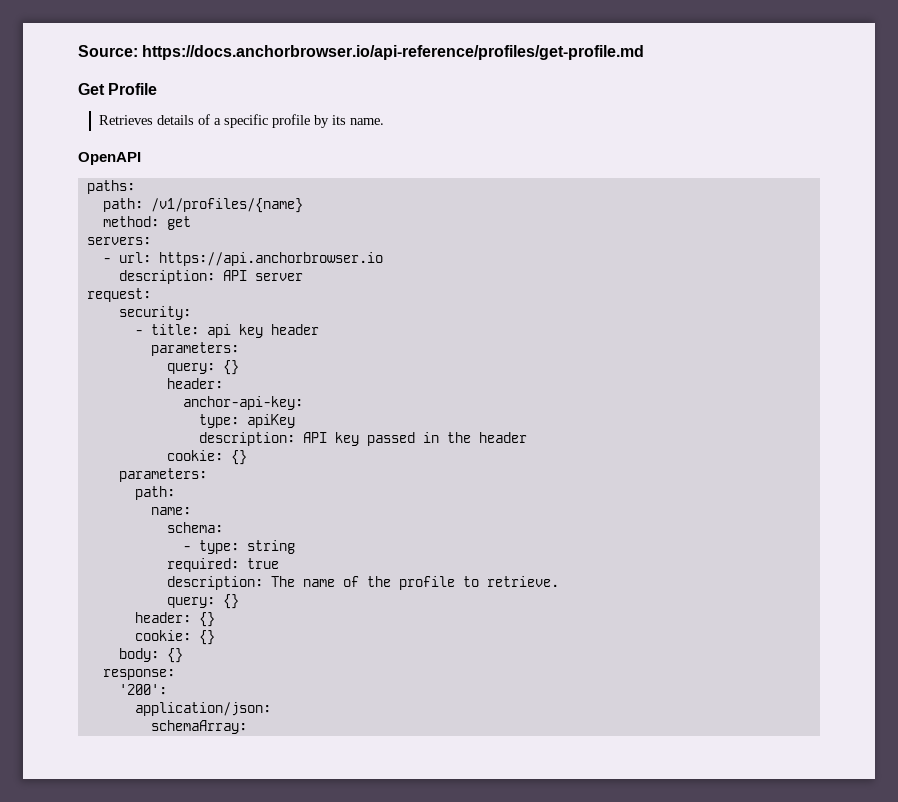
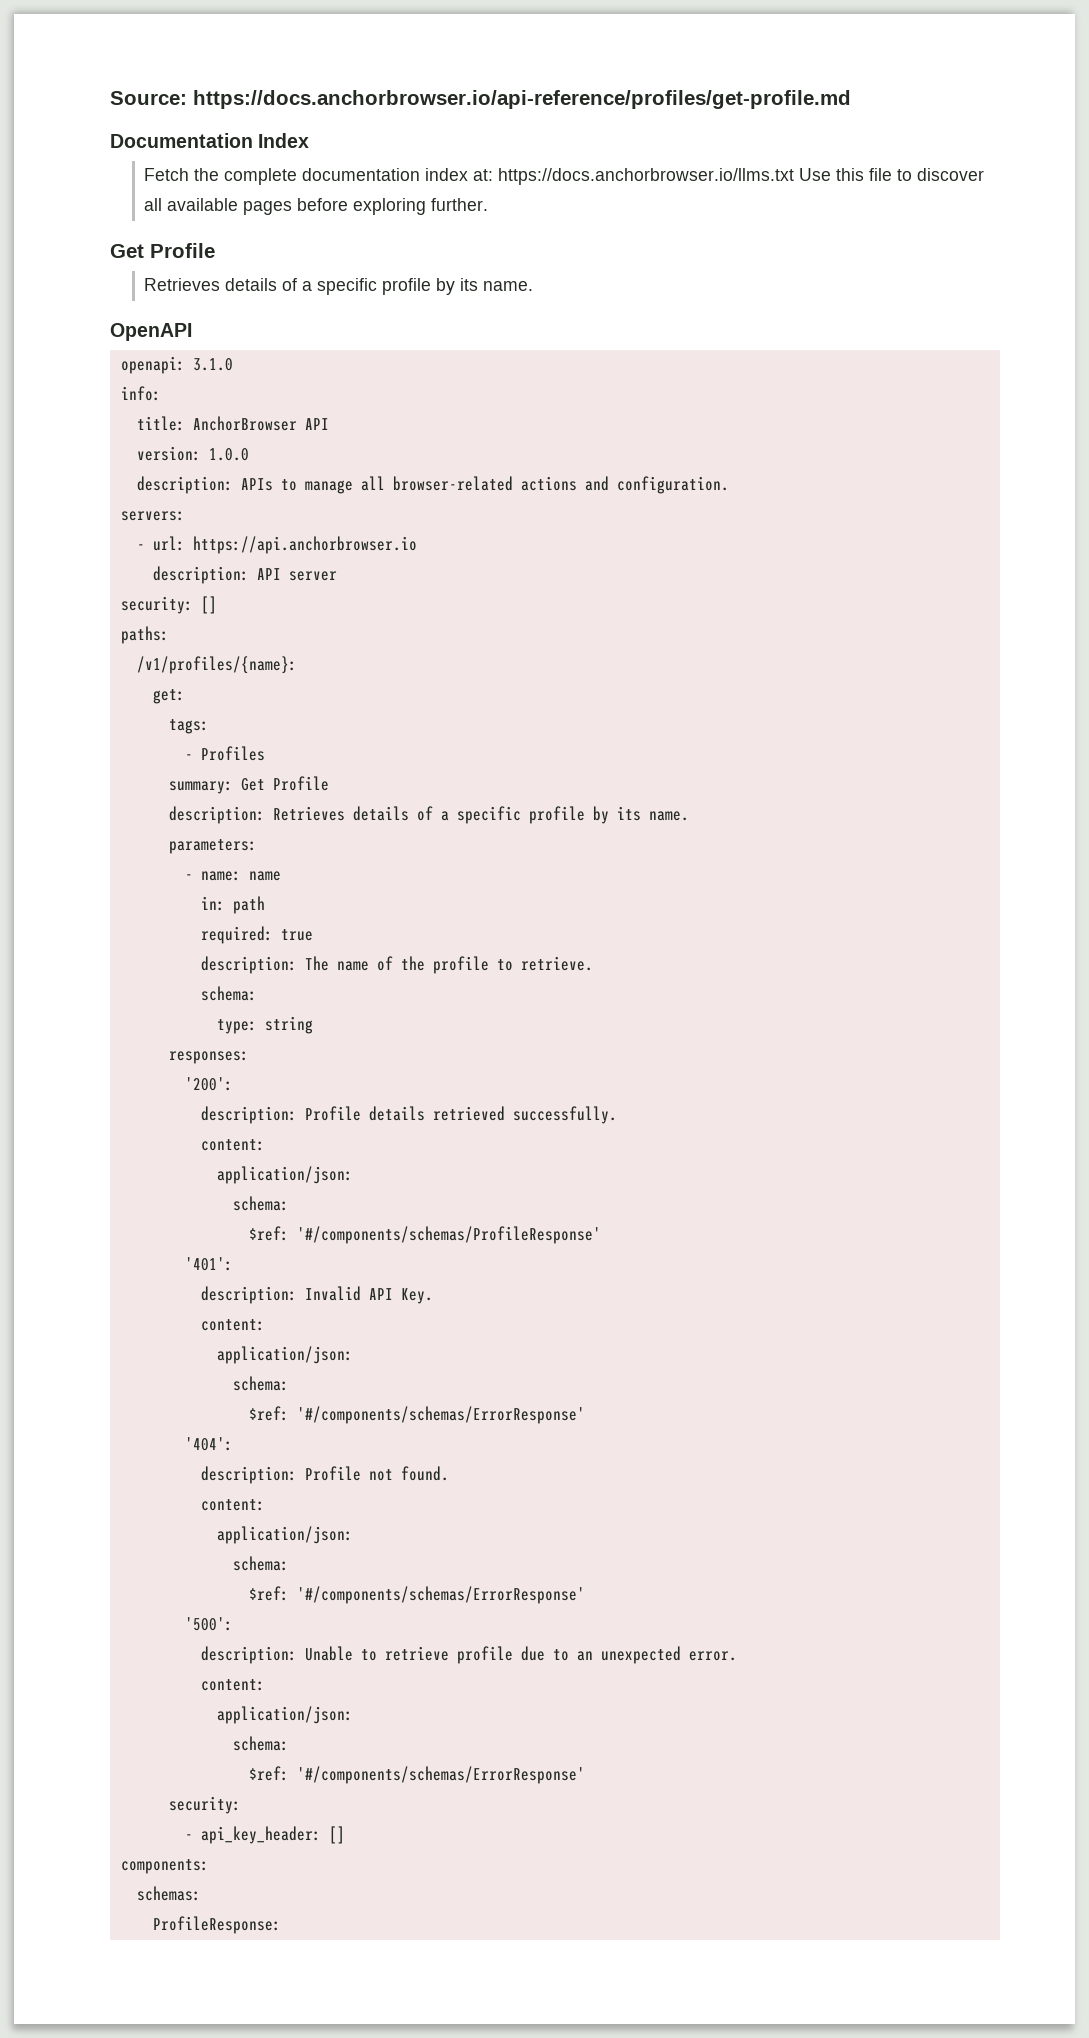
+ Documentation Index
+ Fetch the complete documentation index at: https://docs.anchorbrowser.io/llms.txt Use this file to discover all available pages before exploring further.
- paths:
- path: /v1/profiles/{name}
- method: get
+ openapi: 3.1.0
+ info:
+ title: AnchorBrowser API
+ version: 1.0.0
+ description: APIs to manage all browser-related actions and configuration.
- request:
- security:
- - title: api key header
+ security: []
+ paths:
+ /v1/profiles/{name}:
+ get:
+ tags:
+ - Profiles
+ summary: Get Profile
+ description: Retrieves details of a specific profile by its name.
  parameters:
- query: {}
- header:
- anchor-api-key:
- type: apiKey
- description: API key passed in the header
- cookie: {}
- parameters:
- path:
- name:
- schema:
- - type: string
+ - name: name
+ in: path
  description: The name of the profile to retrieve.
- query: {}
- header: {}
- cookie: {}
- body: {}
- response:
+ schema:
+ type: string
+ responses:
  '200':
+ description: Profile details retrieved successfully.
+ content:
  application/json:
- schemaArray:
+ schema:
+ $ref: '#/components/schemas/ProfileResponse'
+ '401':
+ description: Invalid API Key.
+ content:
+ application/json:
+ schema:
+ $ref: '#/components/schemas/ErrorResponse'
+ '404':
+ description: Profile not found.
+ content:
+ application/json:
+ schema:
+ $ref: '#/components/schemas/ErrorResponse'
+ '500':
+ description: Unable to retrieve profile due to an unexpected error.
+ content:
+ application/json:
+ schema:
+ $ref: '#/components/schemas/ErrorResponse'
+ security:
+ - api_key_header: []
+ components:
+ schemas:
+ ProfileResponse:

